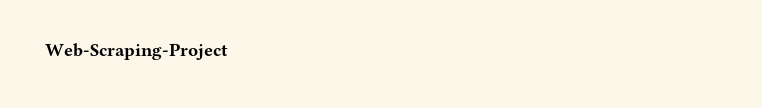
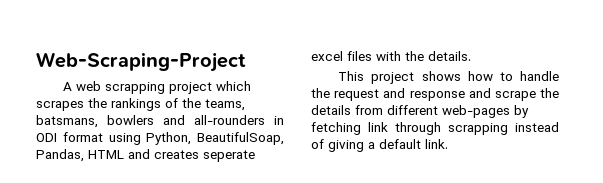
+ A web scrapping project which scrapes the rankings of the teams, batsmans, bowlers and all-rounders in ODI format using Python, BeautifulSoap, Pandas, HTML and creates seperate excel files with the details.
+ This project shows how to handle the request and response and scrape the details from different web-pages by fetching link through scrapping instead of giving a default link.

